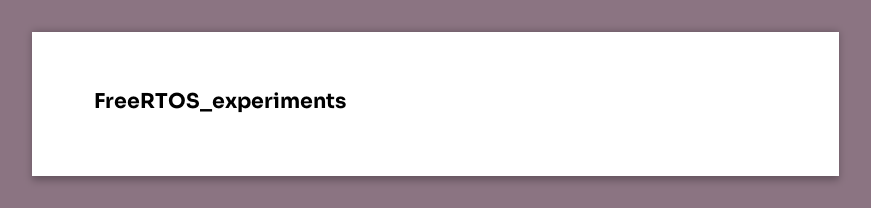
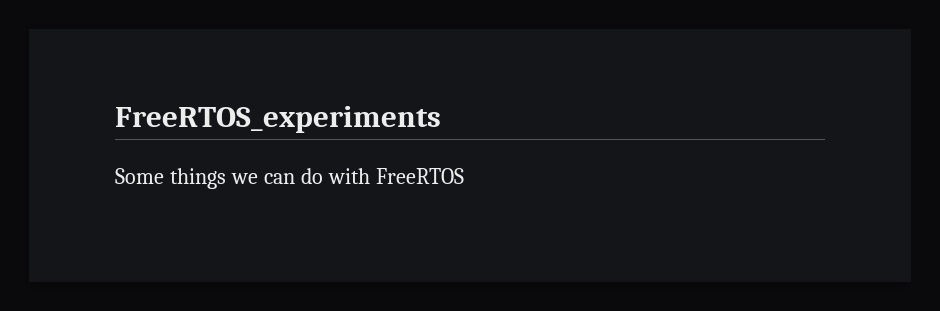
+ Some things we can do with FreeRTOS

